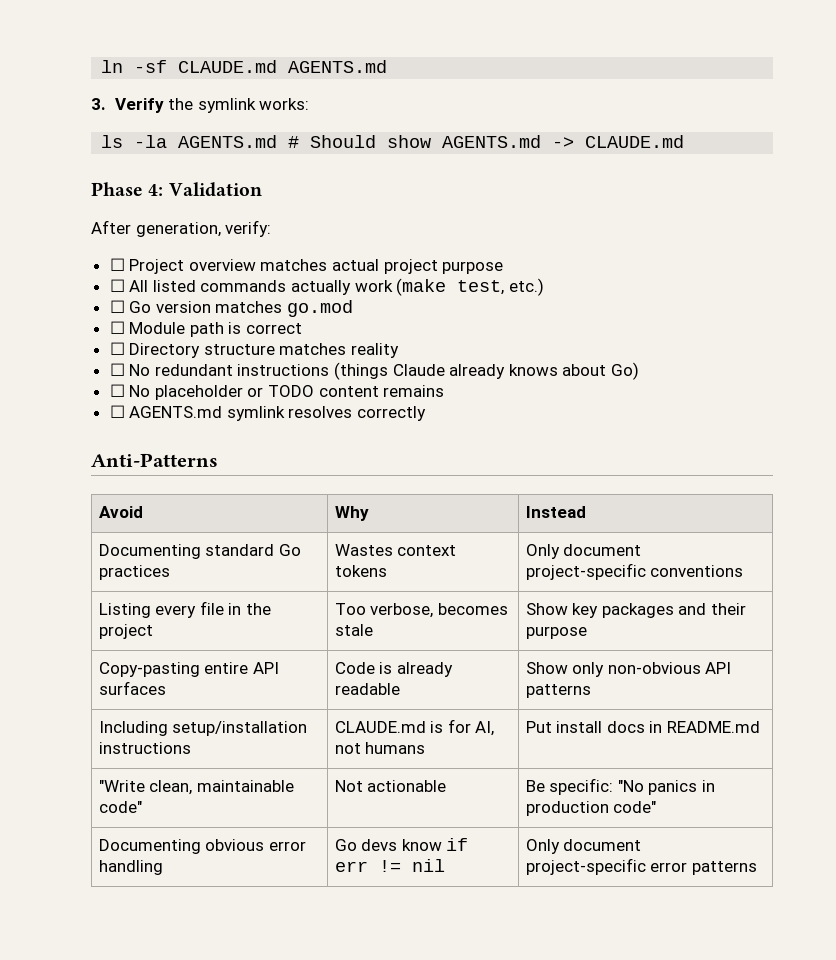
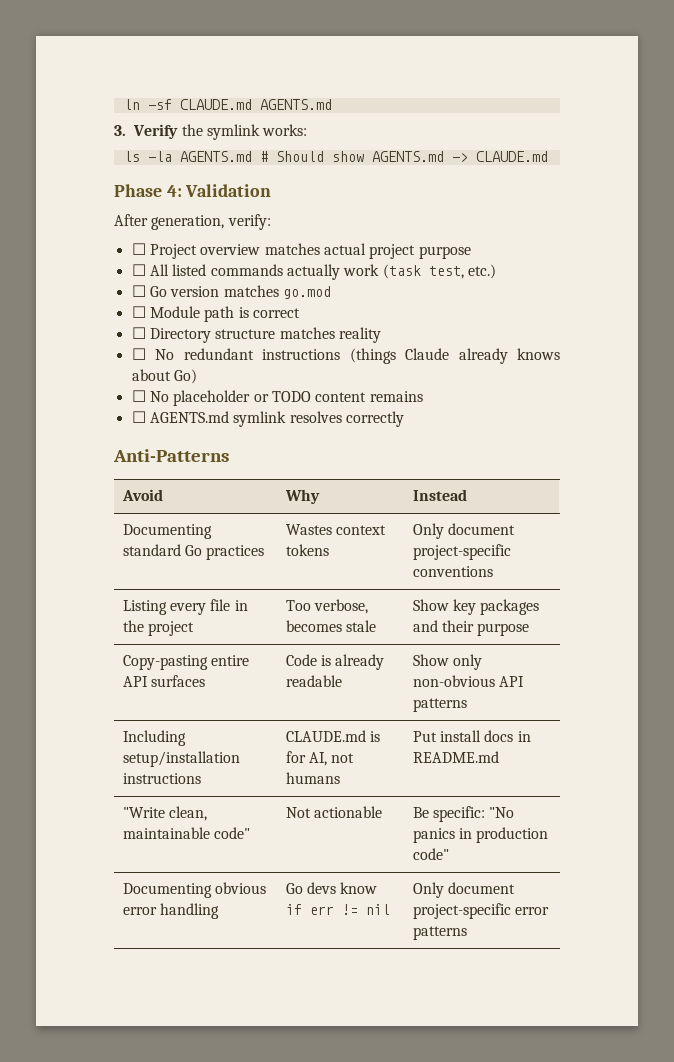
- ☐ All listed commands actually work (make test, etc.)
+ ☐ All listed commands actually work (task test, etc.)

